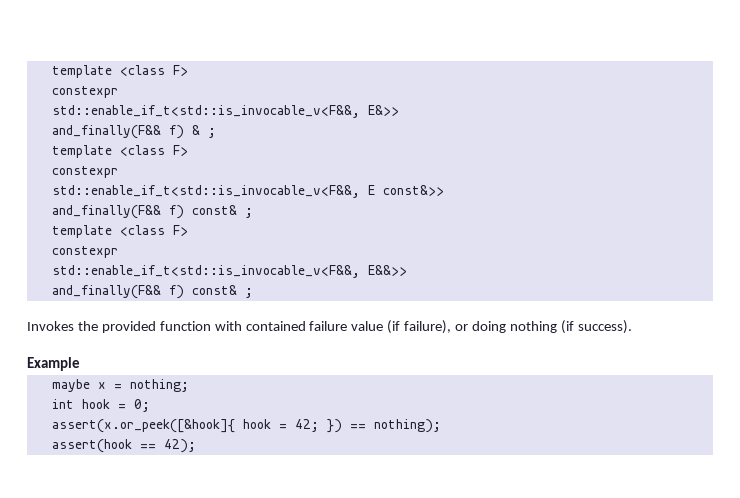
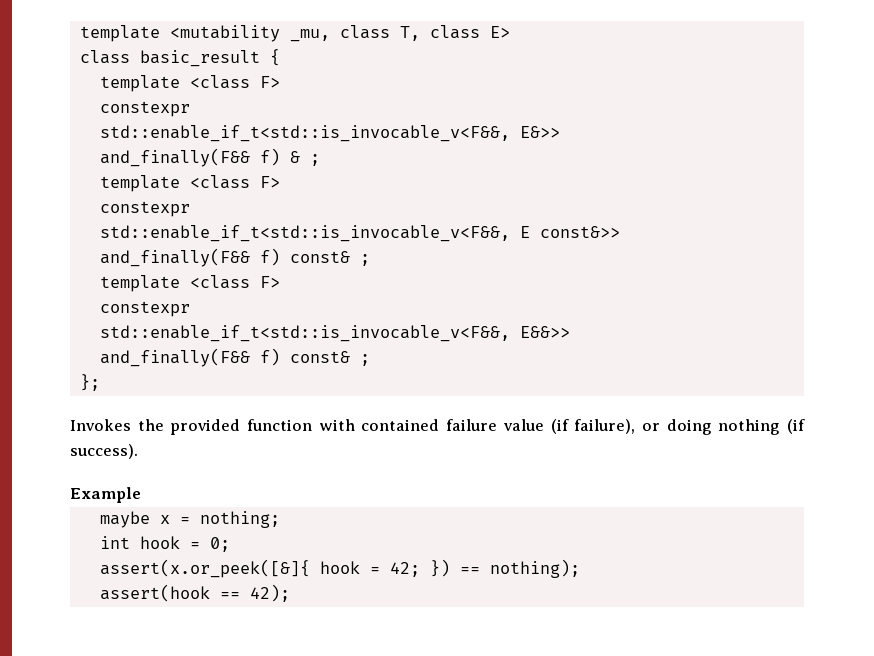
+ template <mutability _mu, class T, class E>
+ class basic_result {
+ };
- assert(x.or_peek([&hook]{ hook = 42; }) == nothing);
+ assert(x.or_peek([&]{ hook = 42; }) == nothing);

